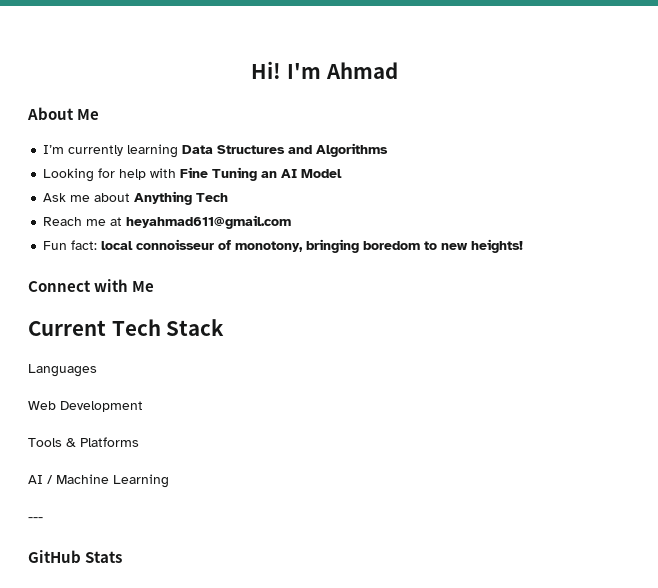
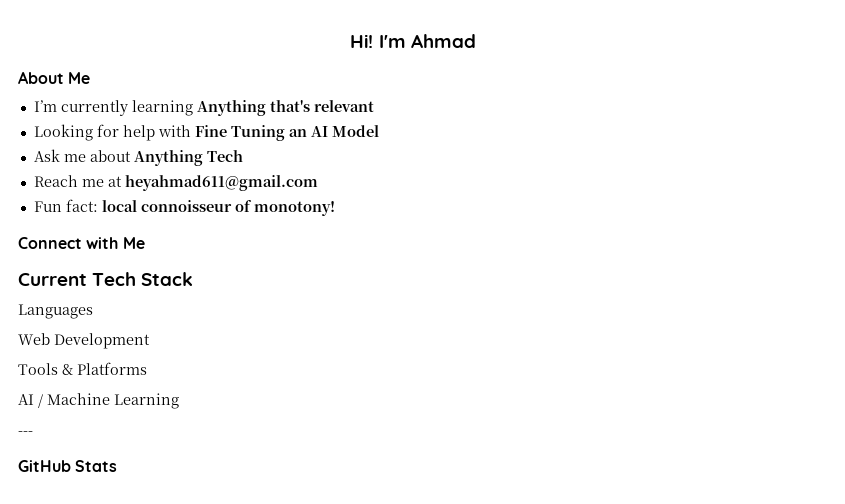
- I’m currently learning Data Structures and Algorithms
+ I’m currently learning Anything that's relevant
- Fun fact: local connoisseur of monotony, bringing boredom to new heights!
+ Fun fact: local connoisseur of monotony!

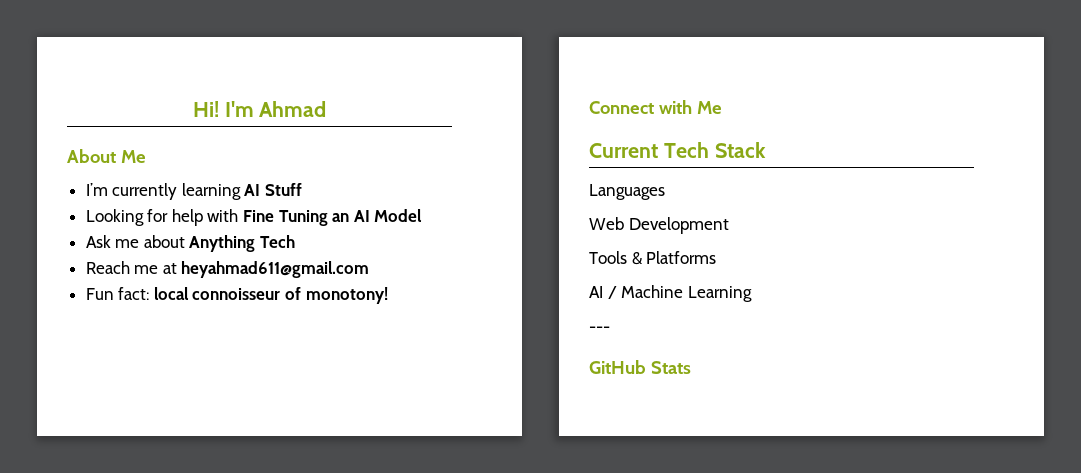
- I’m currently learning Anything that's relevant
+ I’m currently learning AI Stuff

